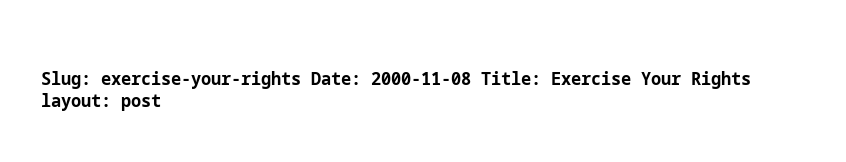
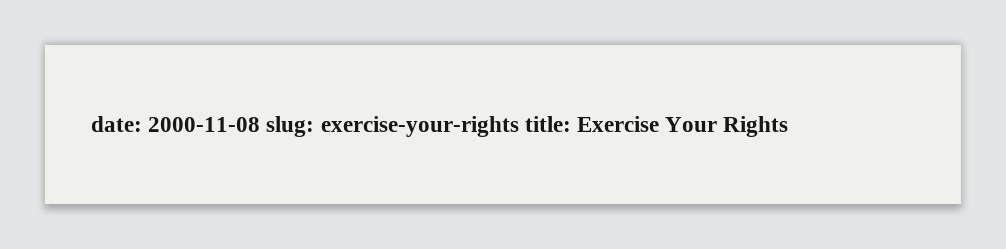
- Slug: exercise-your-rights Date: 2000-11-08 Title: Exercise Your Rights layout: post
+ date: 2000-11-08 slug: exercise-your-rights title: Exercise Your Rights

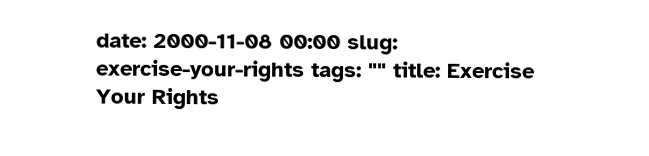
- date: 2000-11-08 slug: exercise-your-rights title: Exercise Your Rights
+ date: 2000-11-08 00:00 slug: exercise-your-rights tags: "" title: Exercise Your Rights

